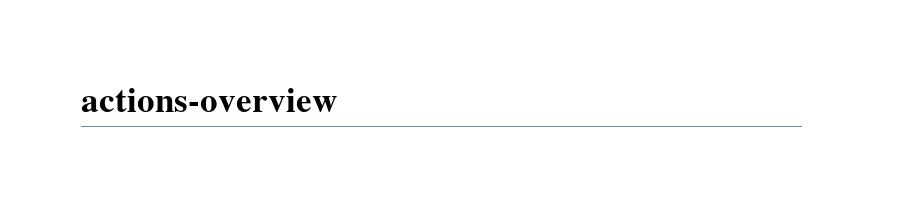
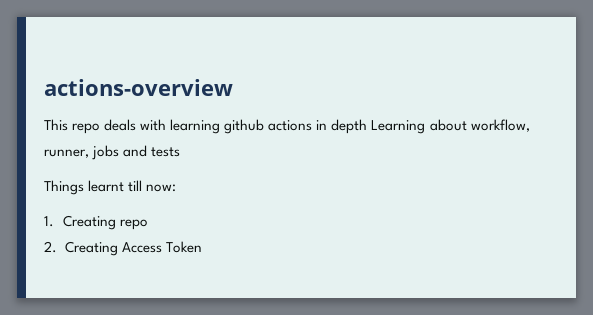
+ This repo deals with learning github actions in depth Learning about workflow, runner, jobs and tests
+ Things learnt till now:
+ 1. Creating repo
+ 2. Creating Access Token

